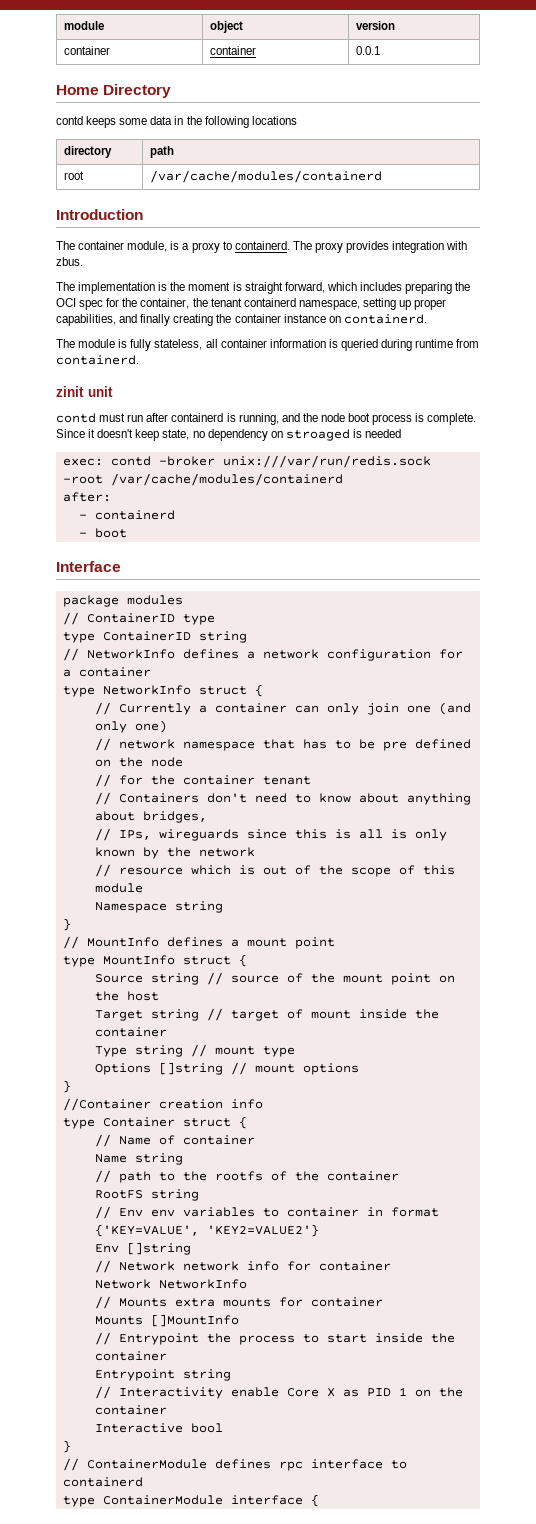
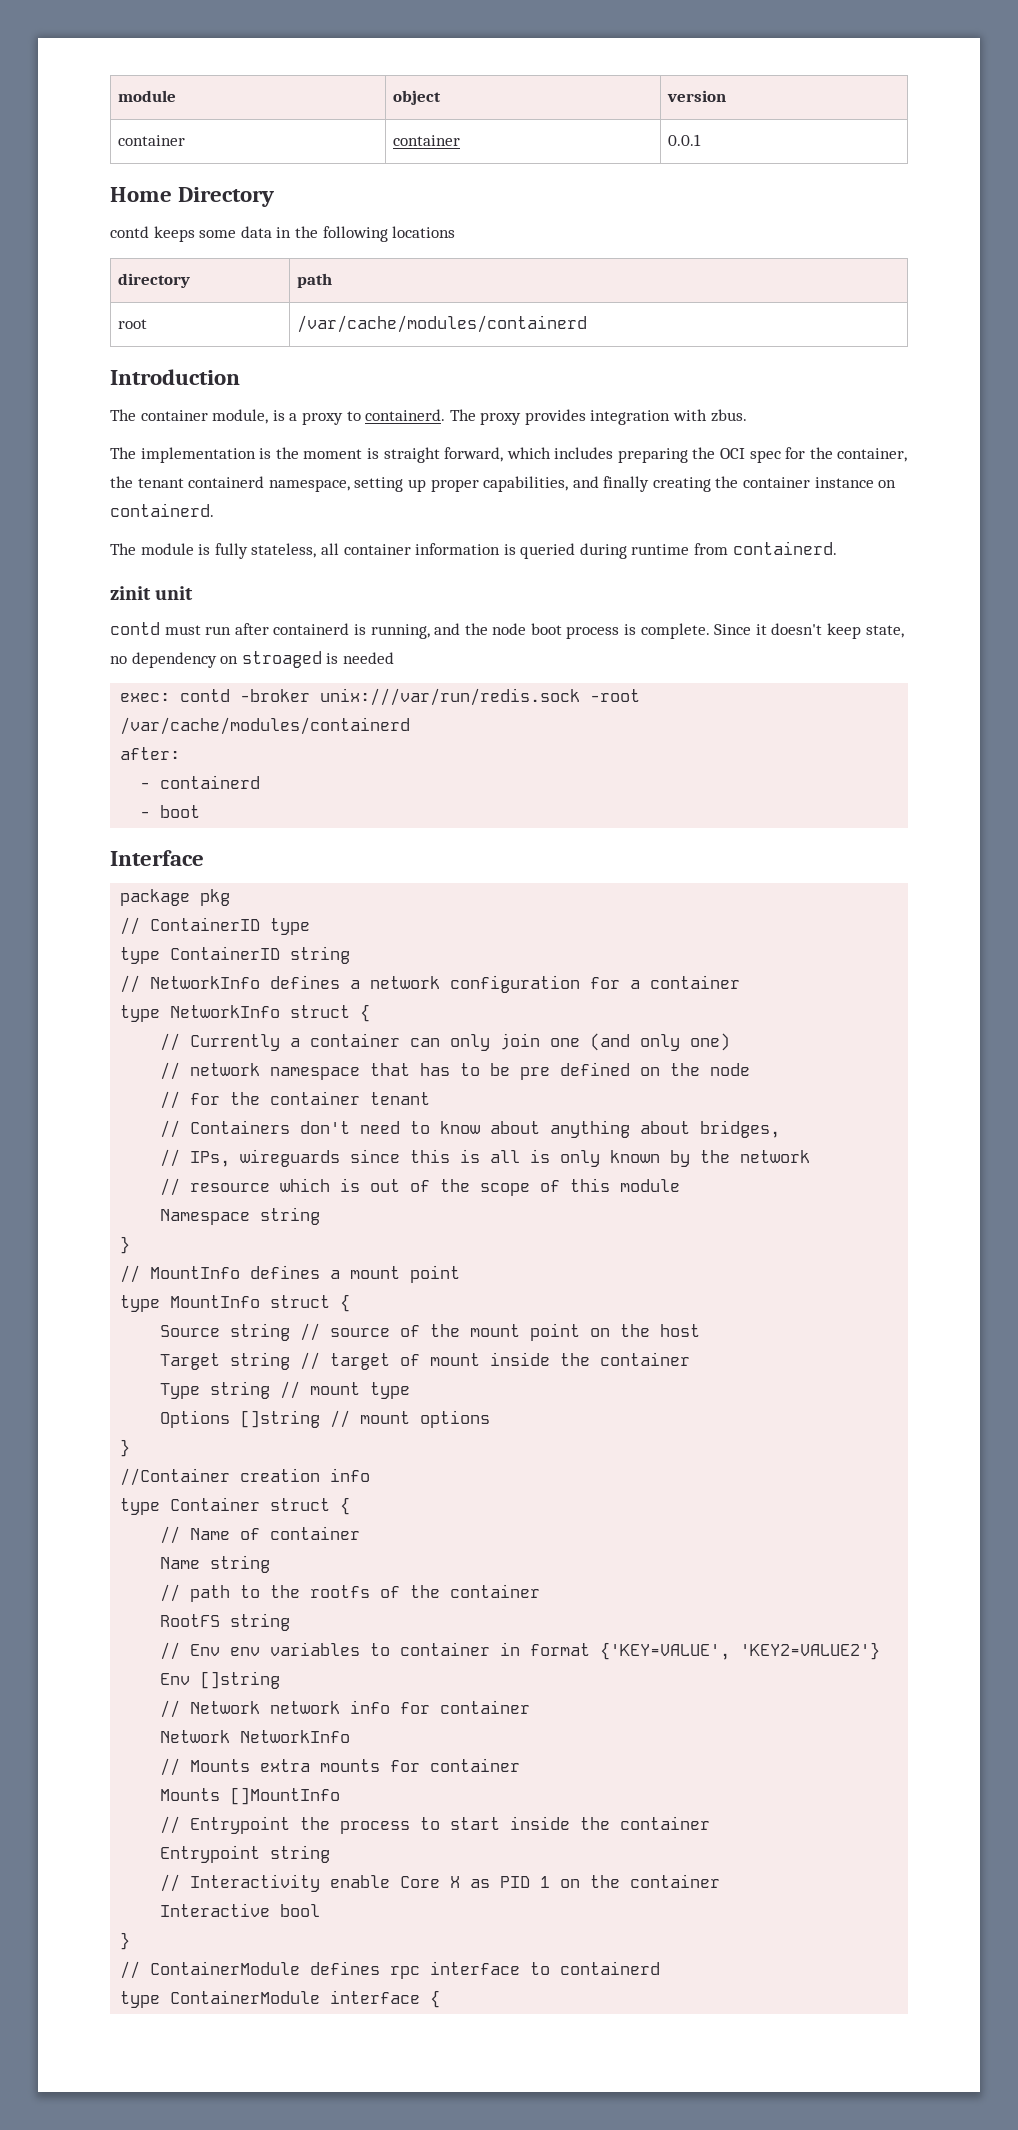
- package modules
+ package pkg

